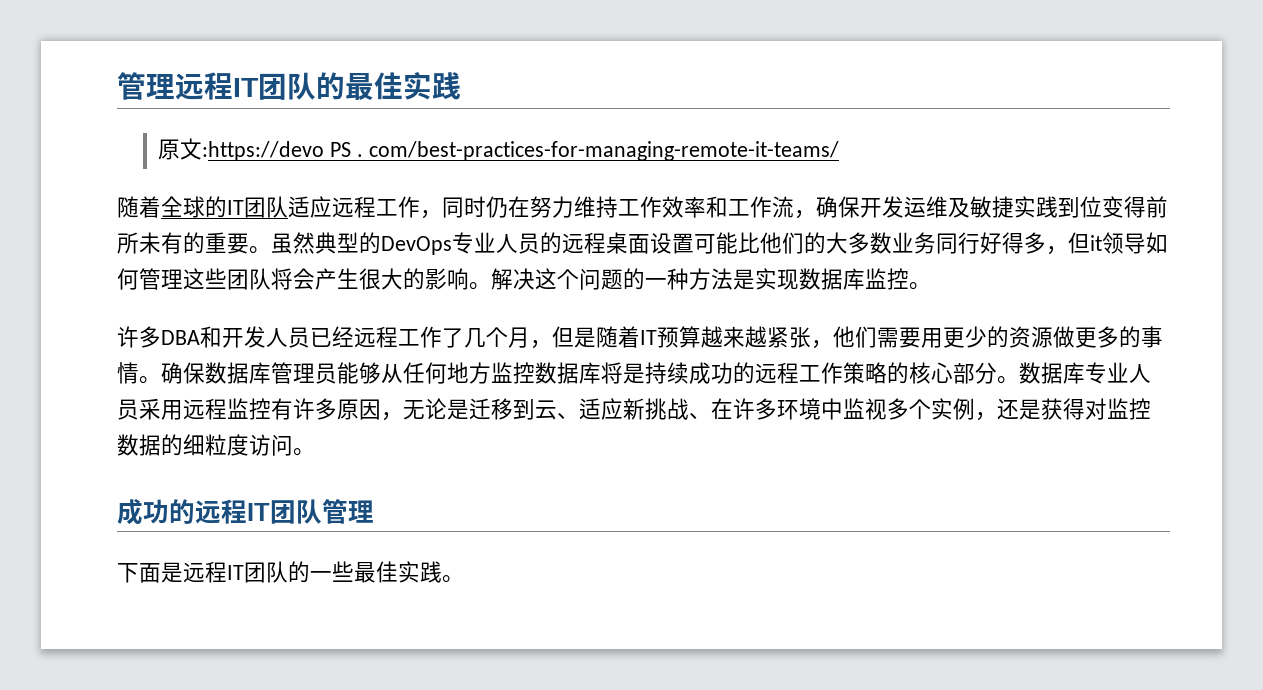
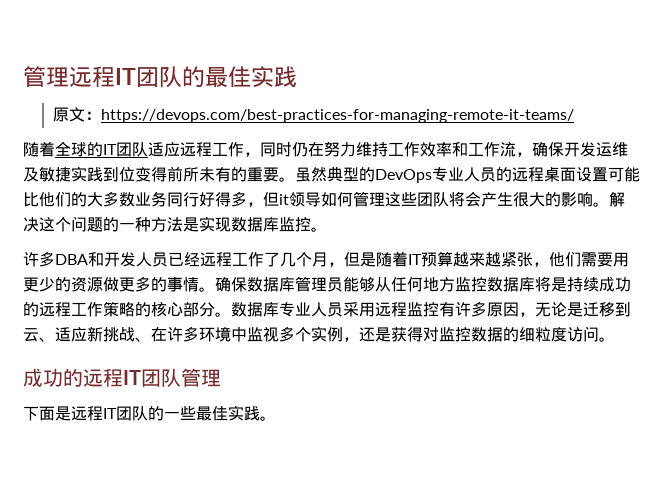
- 原文:https://devo PS . com/best-practices-for-managing-remote-it-teams/
+ 原文：https://devops.com/best-practices-for-managing-remote-it-teams/

